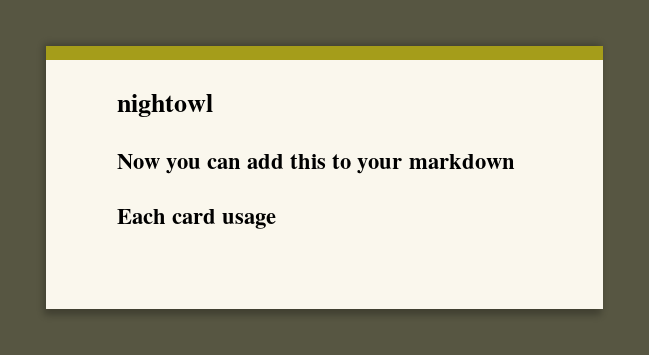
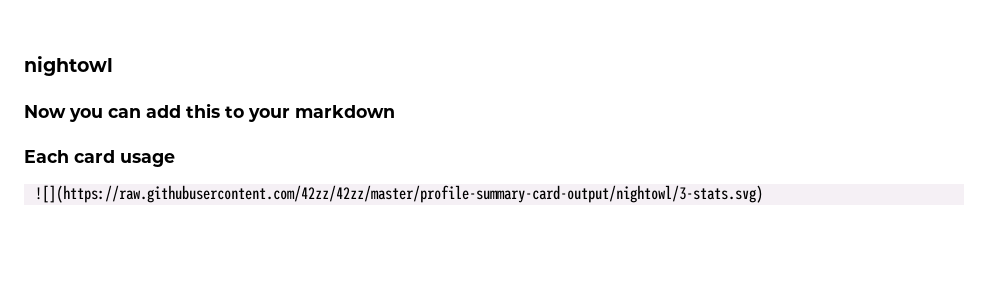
+ ![](https://raw.githubusercontent.com/42zz/42zz/master/profile-summary-card-output/nightowl/3-stats.svg)

